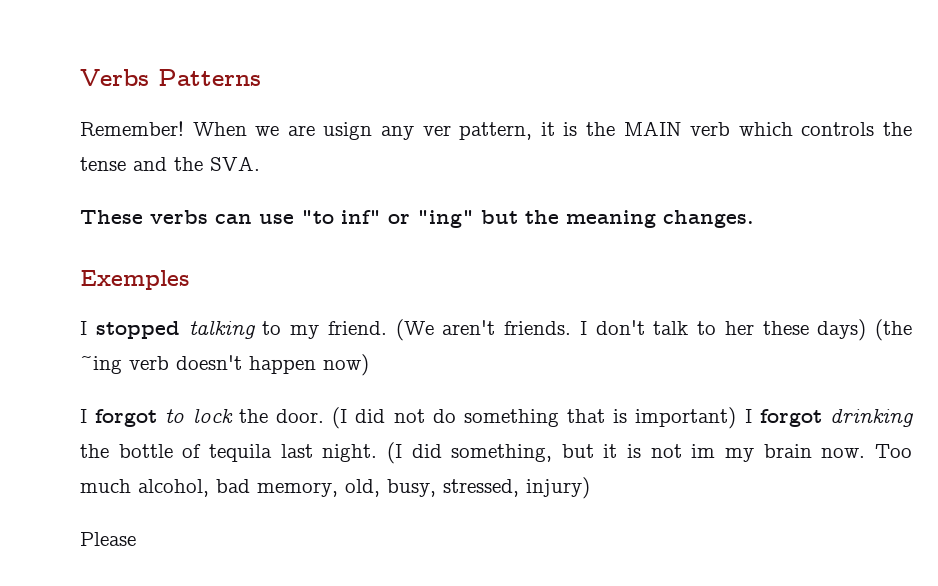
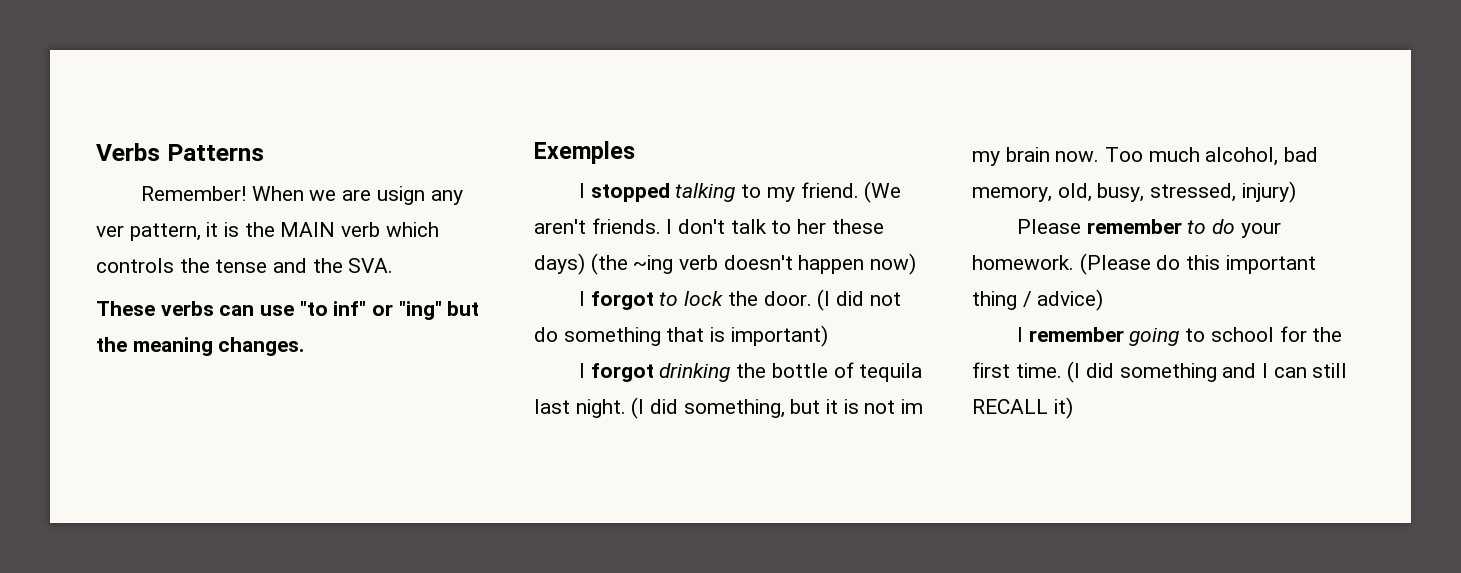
- (I did not do something that is important) I forgot drinking the bottle of tequila last night.
+ (I did not do something that is important)
+ I forgot drinking the bottle of tequila last night.
- Please
+ Please remember to do your homework. (Please do this important thing / advice)
+ I remember going to school for the first time. (I did something and I can still RECALL it)

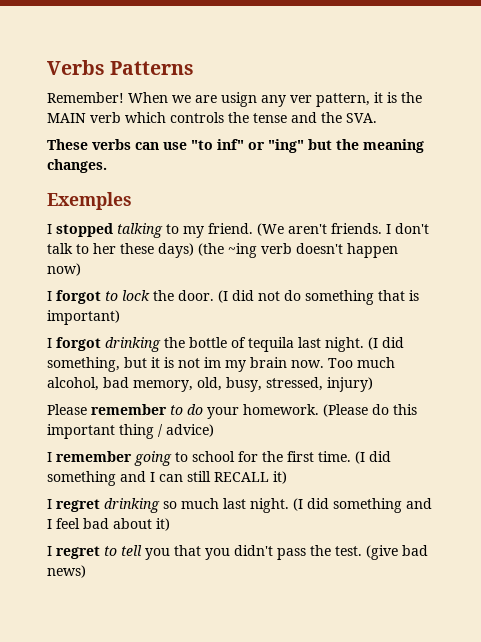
+ I regret drinking so much last night. (I did something and I feel bad about it)
+ I regret to tell you that you didn't pass the test. (give bad news)

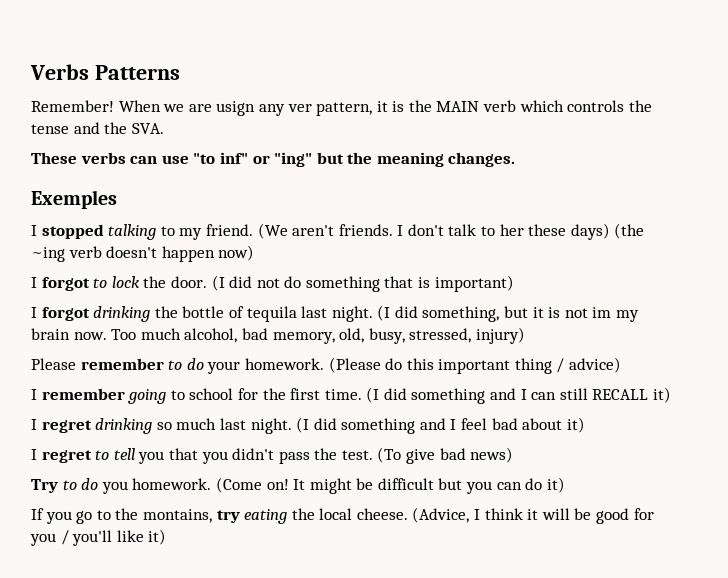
- (give bad news)
+ (To give bad news)
+ Try to do you homework. (Come on! It might be difficult but you can do it)
+ If you go to the montains, try eating the local cheese. (Advice, I think it will be good for you / you'll like it)

